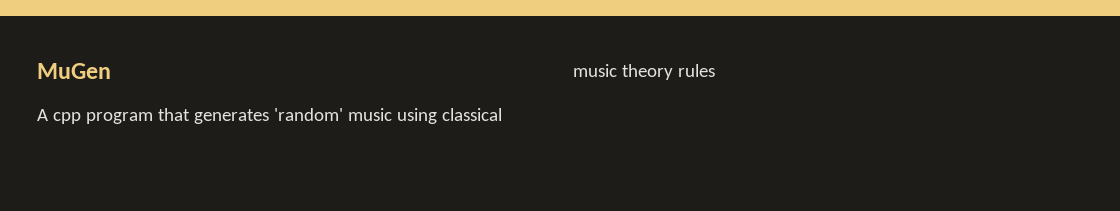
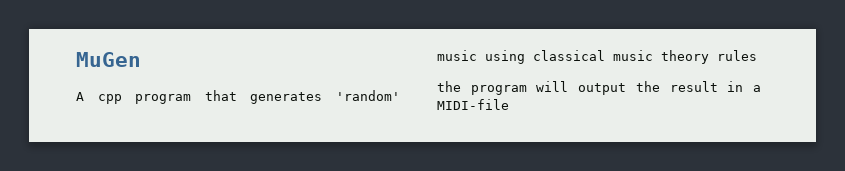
+ the program will output the result in a MIDI-file

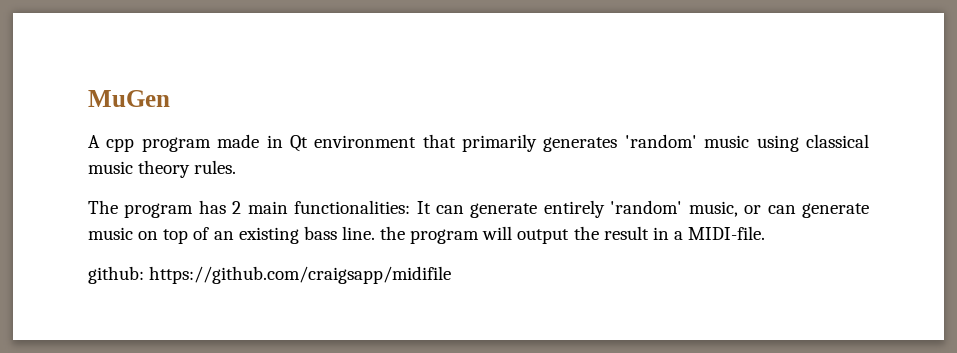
- A cpp program that generates 'random' music using classical music theory rules
- the program will output the result in a MIDI-file
+ A cpp program made in Qt environment that primarily generates 'random' music using classical music theory rules.
+ The program has 2 main functionalities: It can generate entirely 'random' music, or can generate music on top of an existing bass line. the program will output the result in a MIDI-file.
+ github: https://github.com/craigsapp/midifile

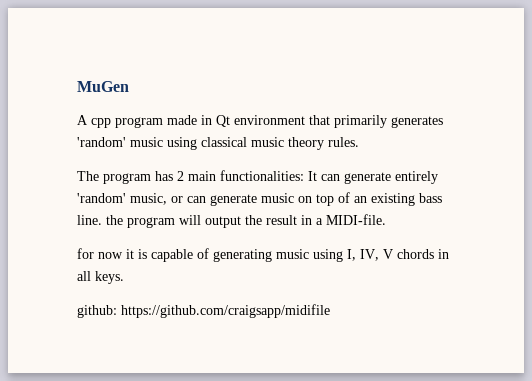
+ for now it is capable of generating music using I, IV, V chords in all keys.

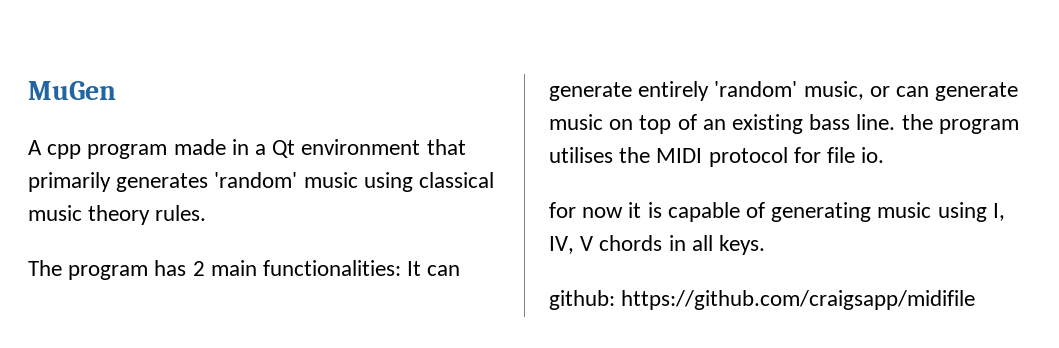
- A cpp program made in Qt environment that primarily generates 'random' music using classical music theory rules.
+ A cpp program made in a Qt environment that primarily generates 'random' music using classical music theory rules.
- The program has 2 main functionalities: It can generate entirely 'random' music, or can generate music on top of an existing bass line. the program will output the result in a MIDI-file.
+ The program has 2 main functionalities: It can generate entirely 'random' music, or can generate music on top of an existing bass line. the program utilises the MIDI protocol for file io.

